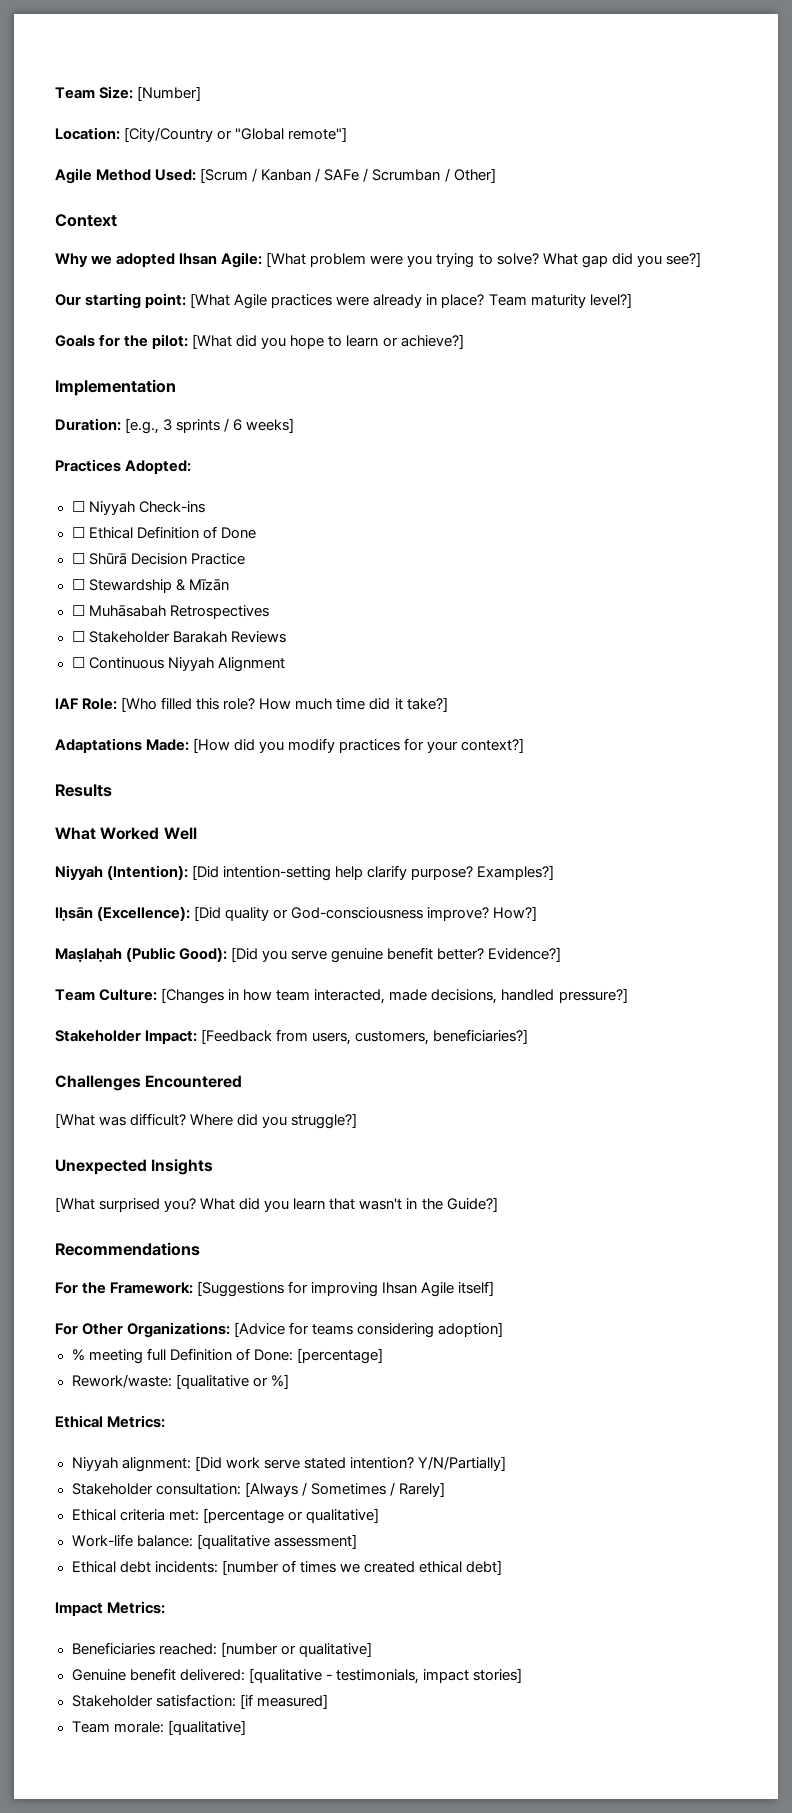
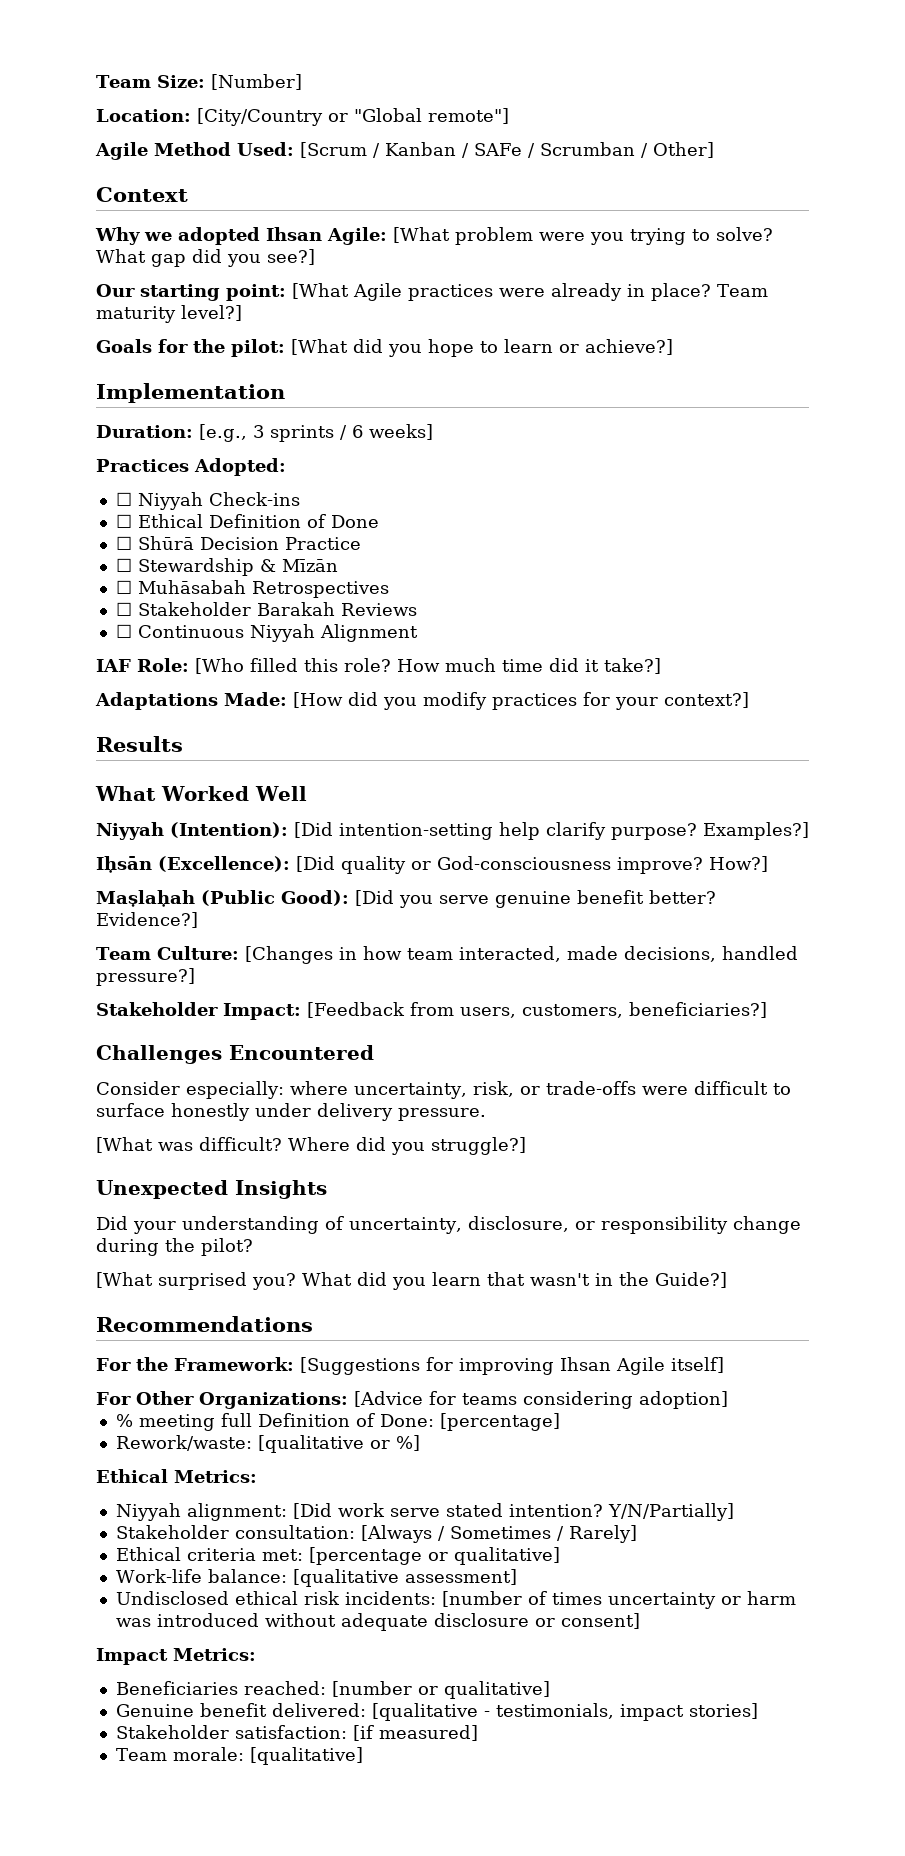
+ Consider especially: where uncertainty, risk, or trade-offs were difficult to surface honestly under delivery pressure.
+ Did your understanding of uncertainty, disclosure, or responsibility change during the pilot?
- Ethical debt incidents: [number of times we created ethical debt]
+ Undisclosed ethical risk incidents: [number of times uncertainty or harm was introduced without adequate disclosure or consent]

